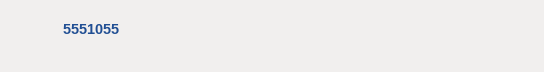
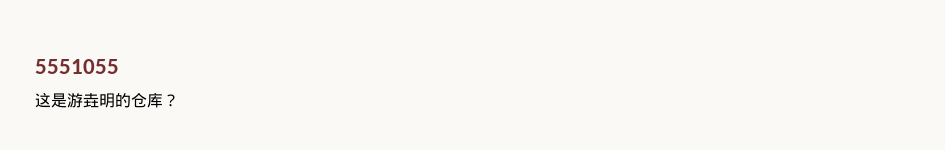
+ 这是游垚明的仓库？

